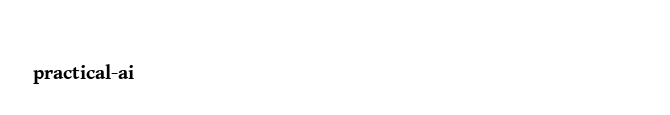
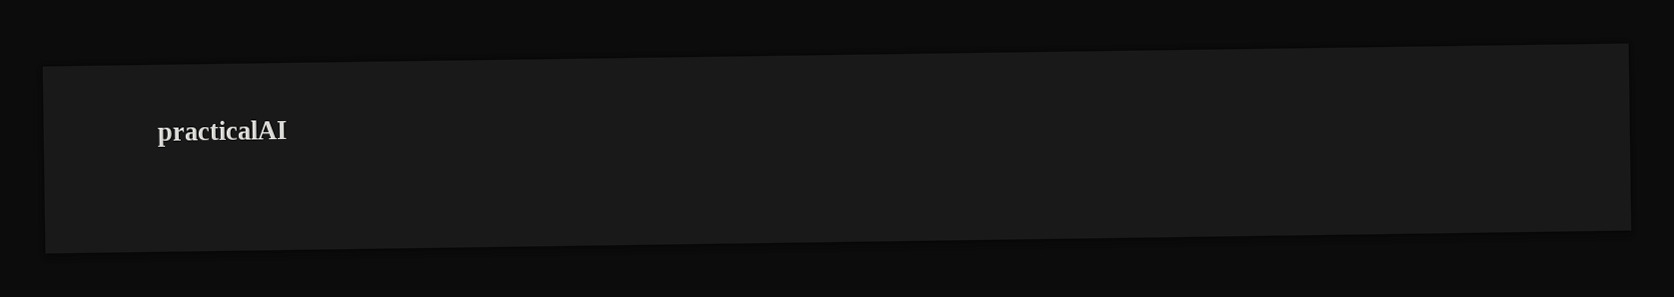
- practical-ai
+ practicalAI

